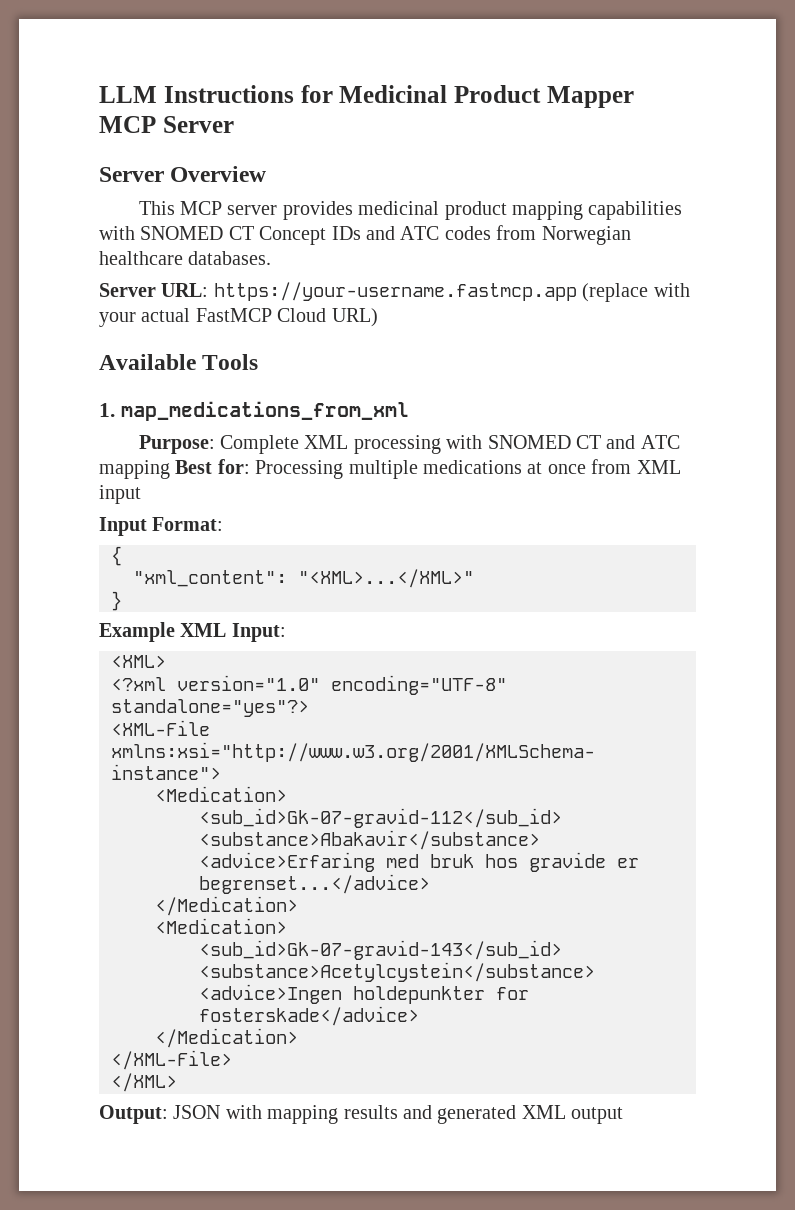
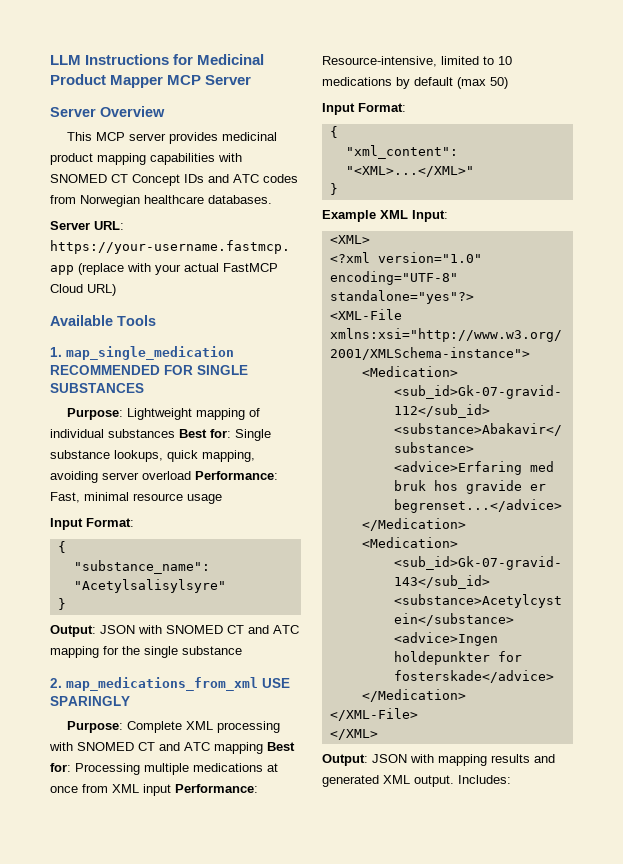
- 1. map_medications_from_xml
+ 1. map_single_medication RECOMMENDED FOR SINGLE SUBSTANCES
+ Purpose: Lightweight mapping of individual substances Best for: Single substance lookups, quick mapping, avoiding server overload Performance: Fast, minimal resource usage
+ Input Format:
+ {
+ "substance_name": "Acetylsalisylsyre"
+ }
+ Output: JSON with SNOMED CT and ATC mapping for the single substance
+ 2. map_medications_from_xml USE SPARINGLY
- Purpose: Complete XML processing with SNOMED CT and ATC mapping Best for: Processing multiple medications at once from XML input
+ Purpose: Complete XML processing with SNOMED CT and ATC mapping Best for: Processing multiple medications at once from XML input Performance: Resource-intensive, limited to 10 medications by default (max 50)
- Output: JSON with mapping results and generated XML output
+ Output: JSON with mapping results and generated XML output. Includes:

